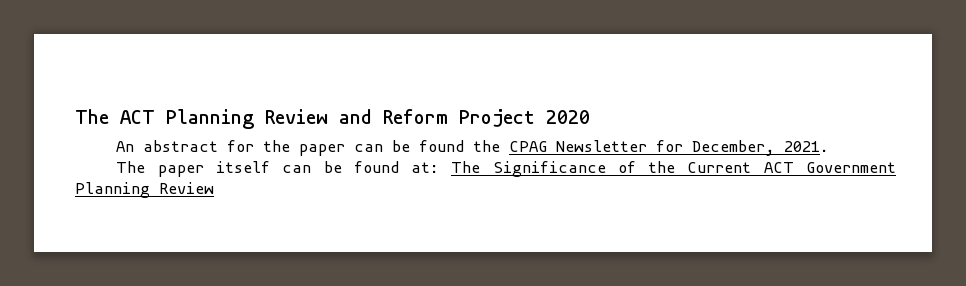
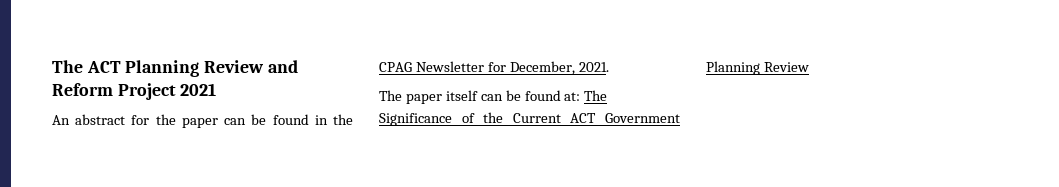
- The ACT Planning Review and Reform Project 2020
+ The ACT Planning Review and Reform Project 2021
- An abstract for the paper can be found the CPAG Newsletter for December, 2021.
+ An abstract for the paper can be found in the CPAG Newsletter for December, 2021.

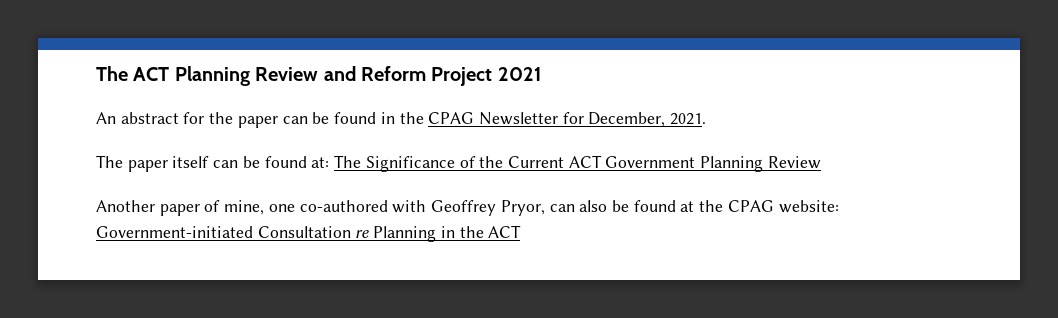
+ Another paper of mine, one co-authored with Geoffrey Pryor, can also be found at the CPAG website: Government-initiated Consultation re Planning in the ACT

